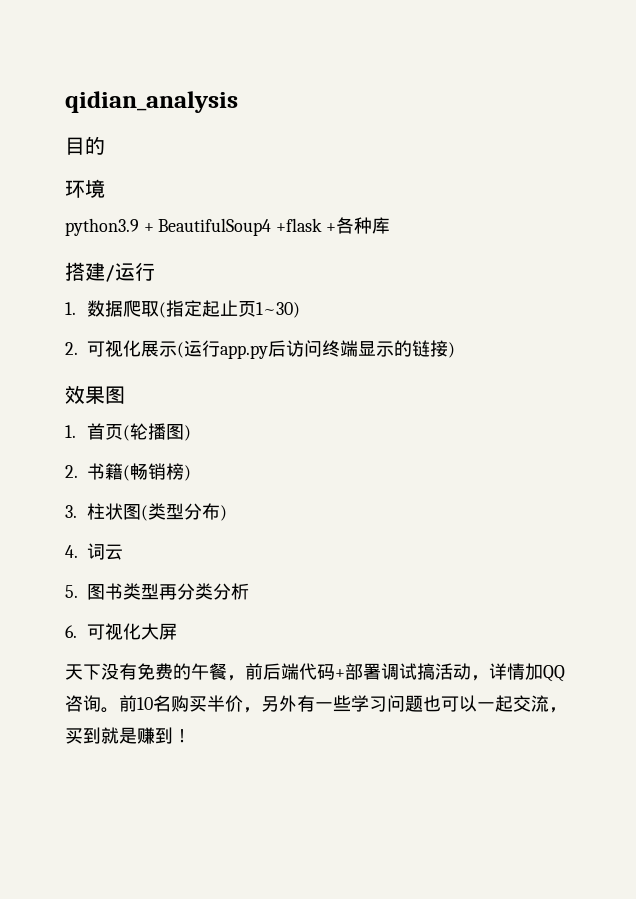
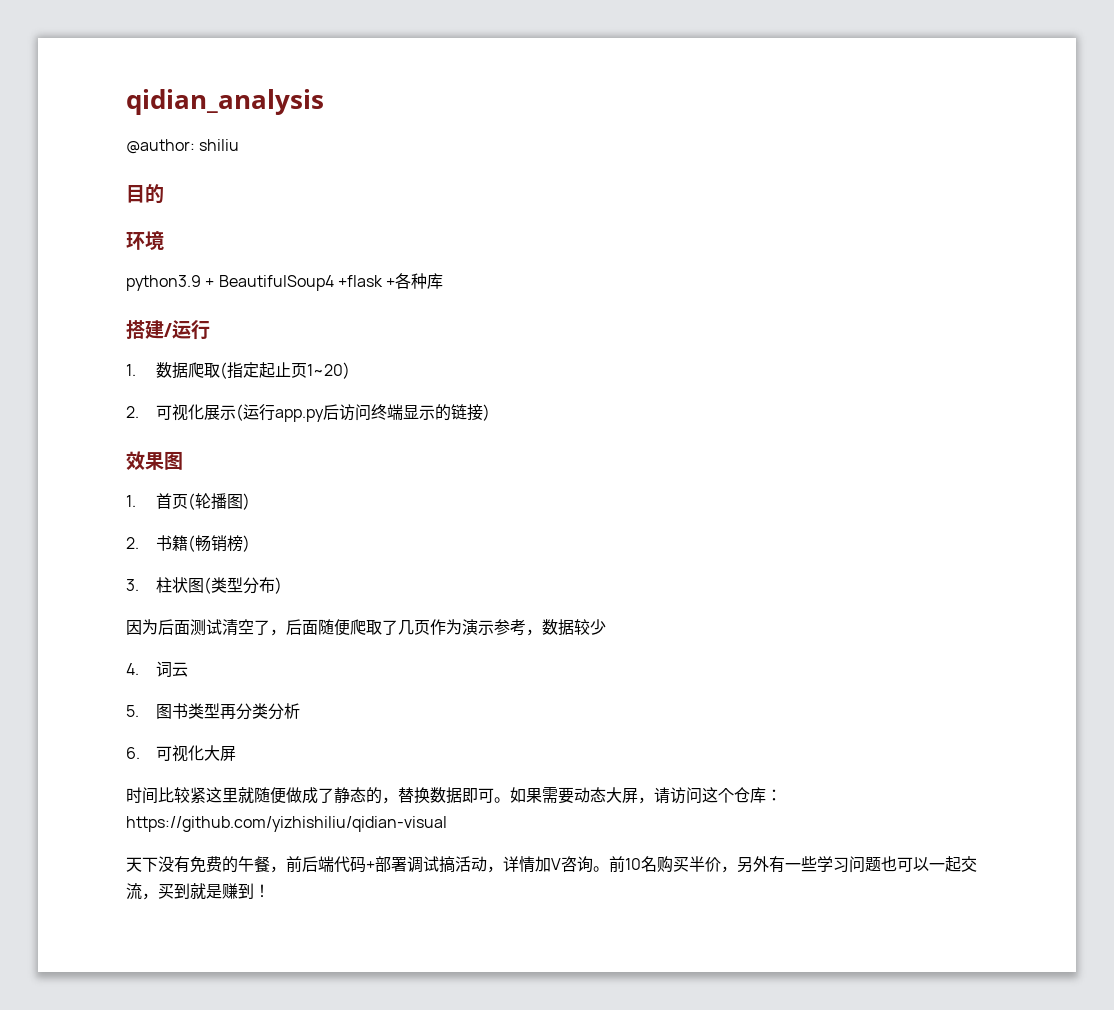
+ @author: shiliu
- 1.数据爬取(指定起止页1~30)
+ 1.数据爬取(指定起止页1~20)
+ 因为后面测试清空了，后面随便爬取了几页作为演示参考，数据较少
+ 时间比较紧这里就随便做成了静态的，替换数据即可。如果需要动态大屏，请访问这个仓库：https://github.com/yizhishiliu/qidian-visual
- 天下没有免费的午餐，前后端代码+部署调试搞活动，详情加QQ咨询。
+ 天下没有免费的午餐，前后端代码+部署调试搞活动，详情加V咨询。

